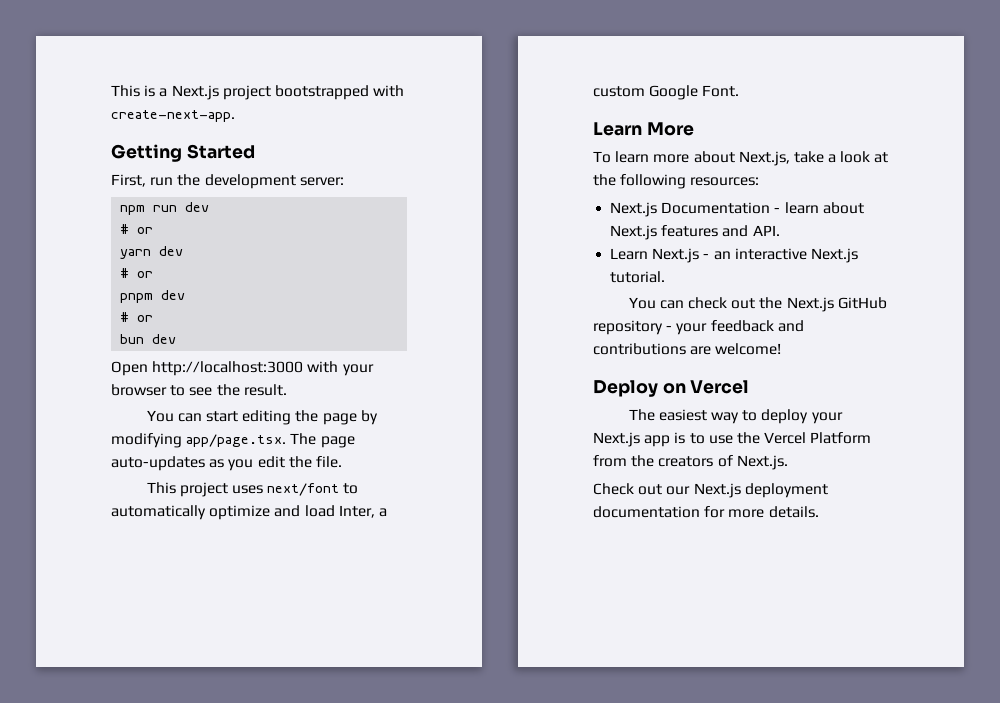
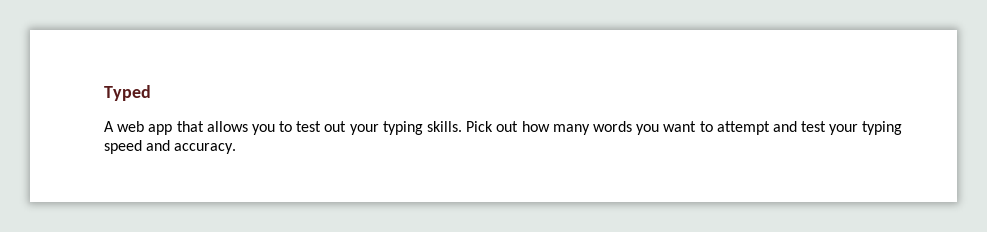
- This is a Next.js project bootstrapped with create-next-app.
- Getting Started
- First, run the development server:
- npm run dev
- # or
- yarn dev
- # or
- pnpm dev
- # or
- bun dev
- Open http://localhost:3000 with your browser to see the result.
- You can start editing the page by modifying app/page.tsx. The page auto-updates as you edit the file.
- This project uses next/font to automatically optimize and load Inter, a custom Google Font.
- Learn More
- To learn more about Next.js, take a look at the following resources:
- Next.js Documentation - learn about Next.js features and API.
- Learn Next.js - an interactive Next.js tutorial.
- You can check out the Next.js GitHub repository - your feedback and contributions are welcome!
- Deploy on Vercel
- The easiest way to deploy your Next.js app is to use the Vercel Platform from the creators of Next.js.
- Check out our Next.js deployment documentation for more details.
+ Typed
+ A web app that allows you to test out your typing skills. Pick out how many words you want to attempt and test your typing speed and accuracy.

